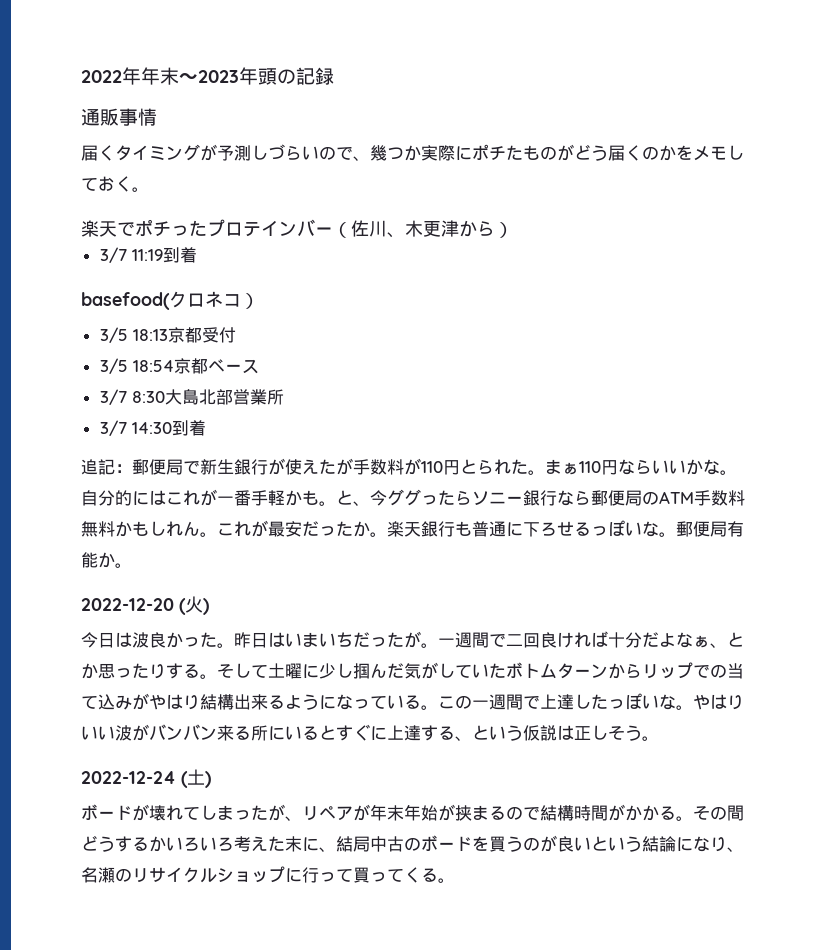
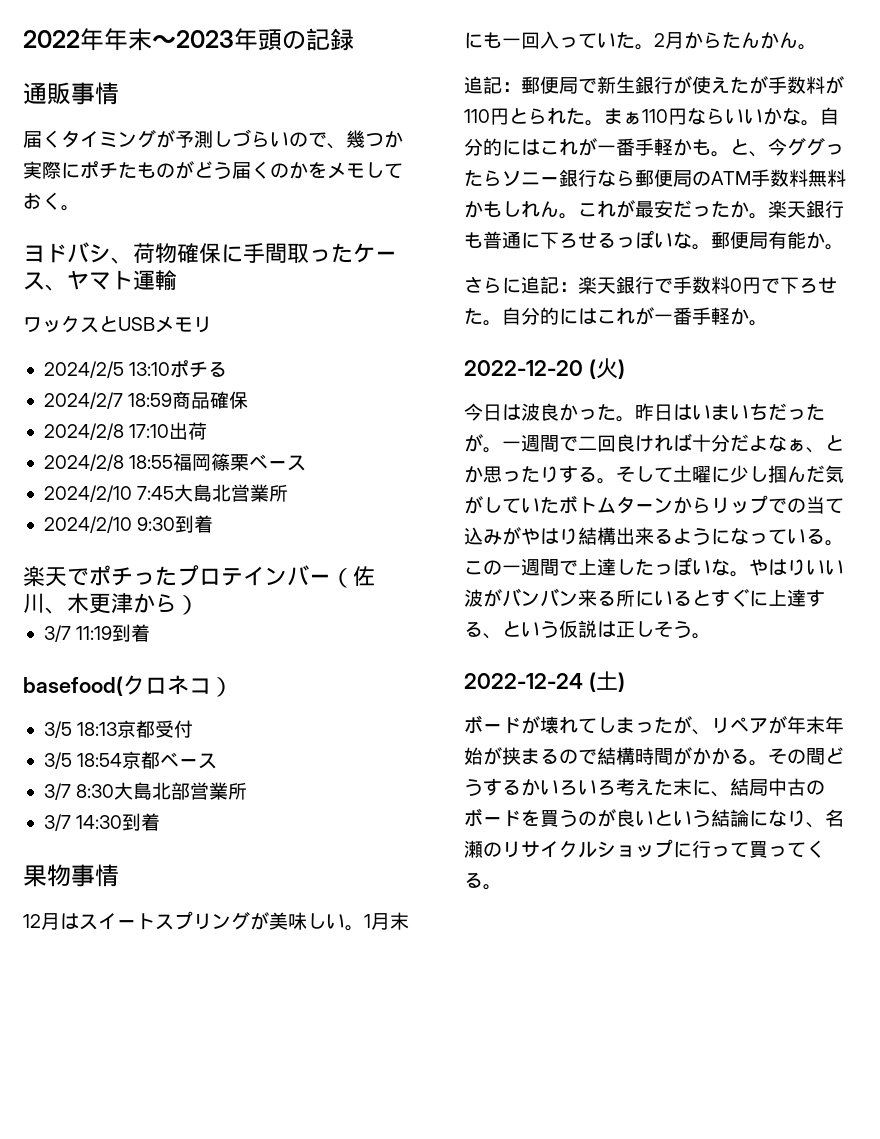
+ ヨドバシ、荷物確保に手間取ったケース、ヤマト運輸
+ ワックスとUSBメモリ
+ 2024/2/5 13:10ポチる
+ 2024/2/7 18:59商品確保
+ 2024/2/8 17:10出荷
+ 2024/2/8 18:55福岡篠栗ベース
+ 2024/2/10 7:45大島北営業所
+ 2024/2/10 9:30到着
+ 果物事情
+ 12月はスイートスプリングが美味しい。1月末にも一回入っていた。2月からたんかん。
+ さらに追記：楽天銀行で手数料0円で下ろせた。自分的にはこれが一番手軽か。

